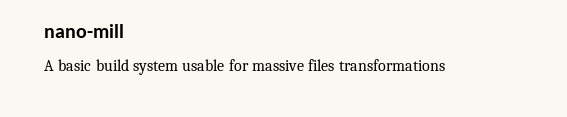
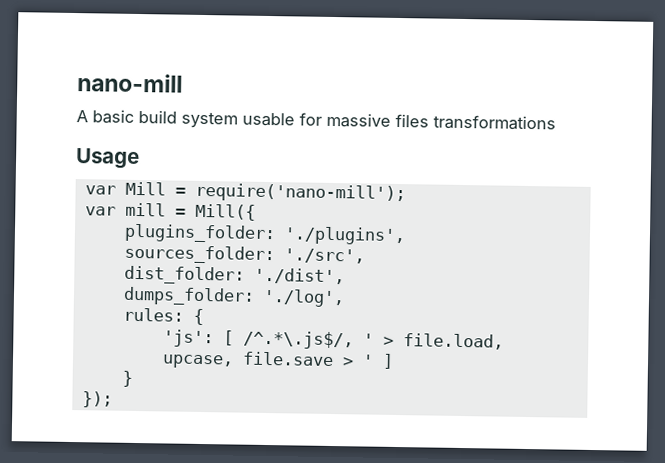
+ Usage
+ var Mill = require('nano-mill');
+ var mill = Mill({
+ plugins_folder: './plugins',
+ sources_folder: './src',
+ dist_folder: './dist',
+ dumps_folder: './log',
+ rules: {
+ 'js': [ /^.*\.js$/, ' > file.load, upcase, file.save > ' ]
+ }
+ });

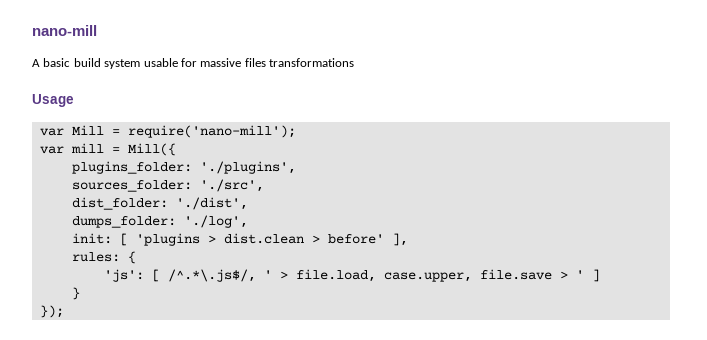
+ init: [ 'plugins > dist.clean > before' ],
- 'js': [ /^.*\.js$/, ' > file.load, upcase, file.save > ' ]
+ 'js': [ /^.*\.js$/, ' > file.load, case.upper, file.save > ' ]

